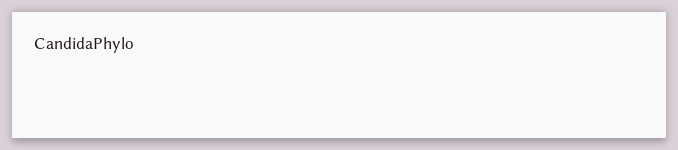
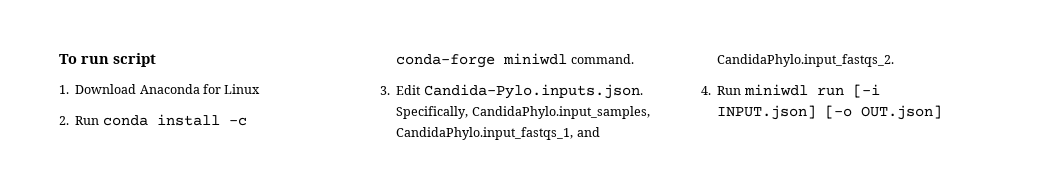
- CandidaPhylo
+ To run script
+ 1. Download Anaconda for Linux
+ 2. Run conda install -c conda-forge miniwdl command.
+ 3. Edit Candida-Pylo.inputs.json. Specifically, CandidaPhylo.input_samples, CandidaPhylo.input_fastqs_1, and CandidaPhylo.input_fastqs_2.
+ 4. Run miniwdl run [-i INPUT.json] [-o OUT.json]

